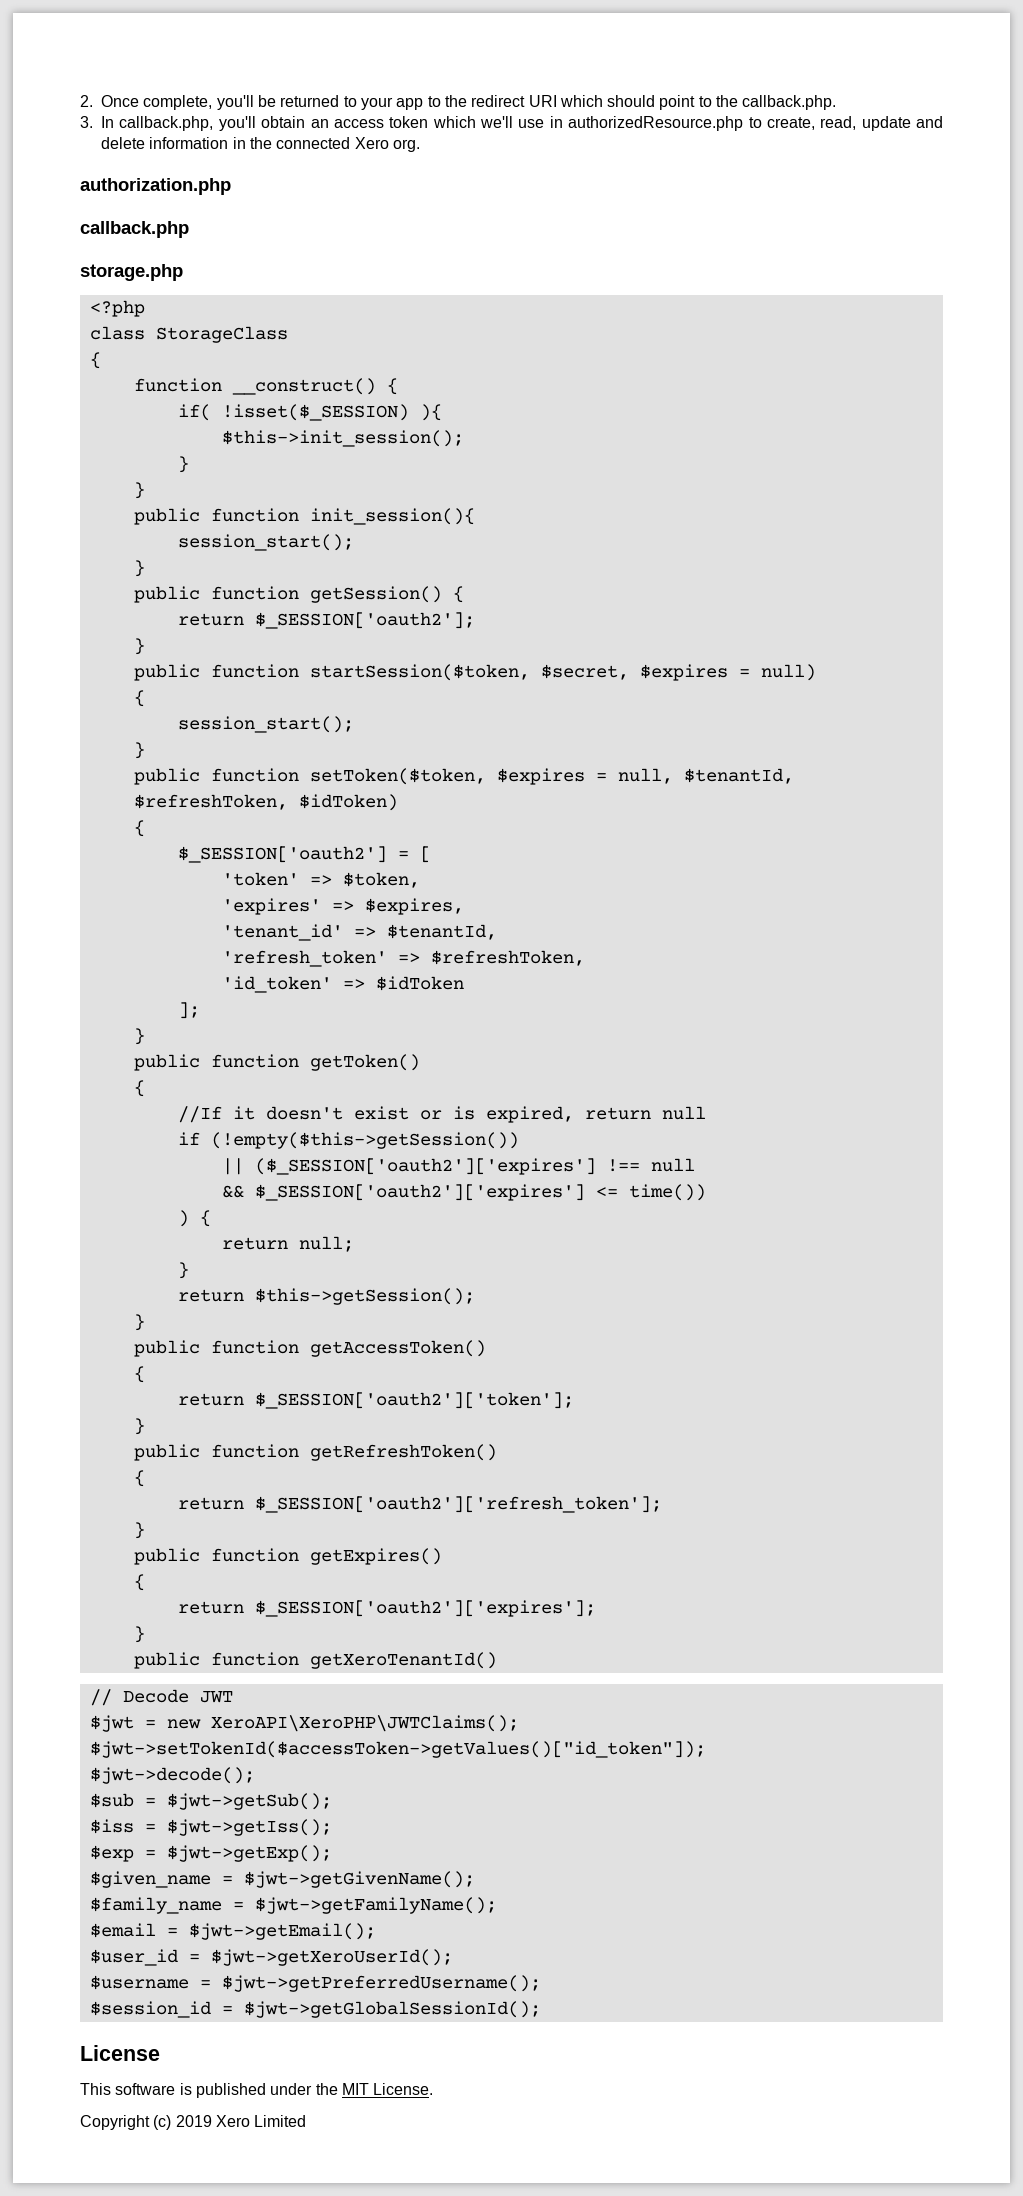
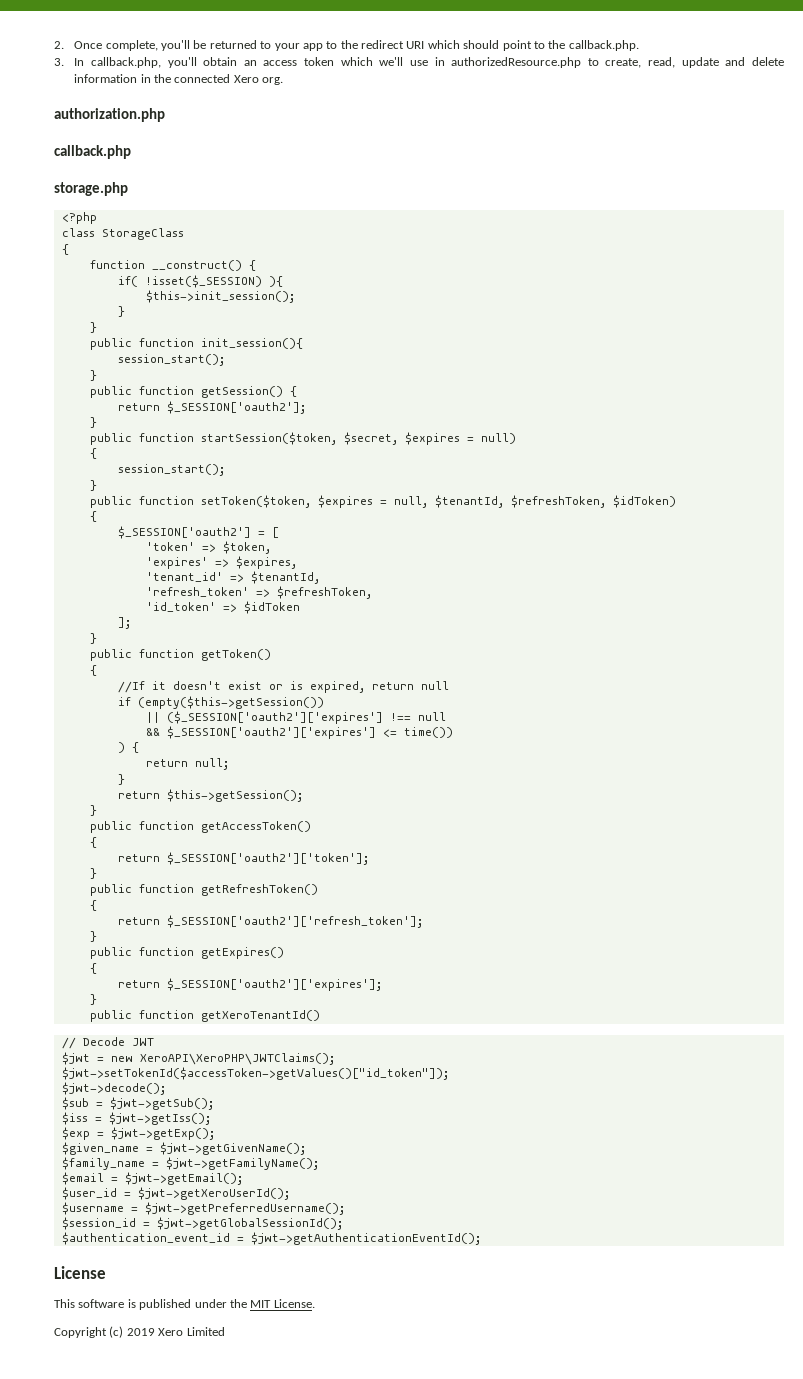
- if (!empty($this->getSession())
+ if (empty($this->getSession())
+ $authentication_event_id = $jwt->getAuthenticationEventId();

